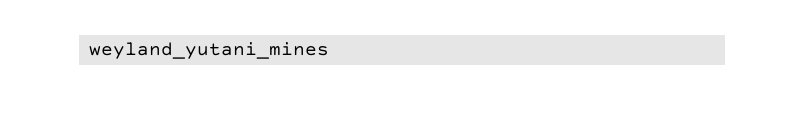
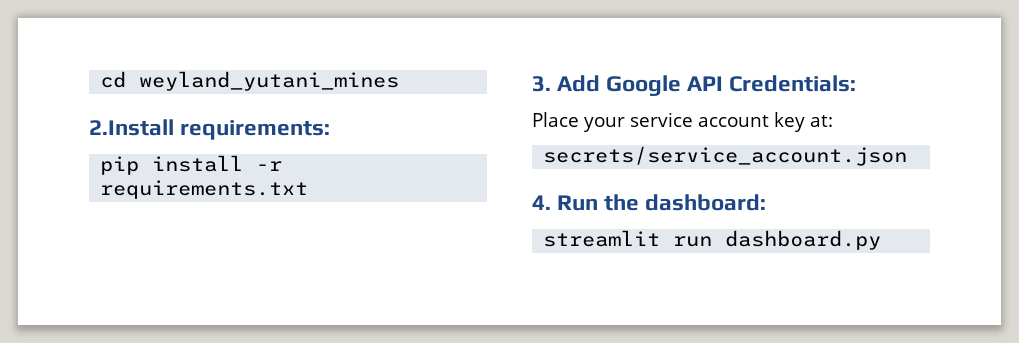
- weyland_yutani_mines
+ cd weyland_yutani_mines
+ 2.Install requirements:
+ pip install -r requirements.txt
+ 3. Add Google API Credentials:
+ Place your service account key at:
+ secrets/service_account.json
+ 4. Run the dashboard:
+ streamlit run dashboard.py

